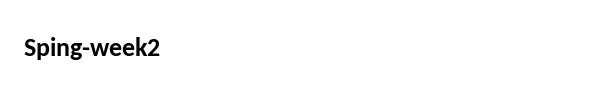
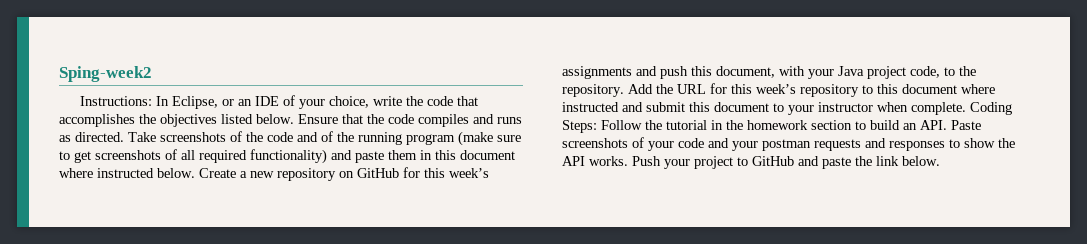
+ Instructions: In Eclipse, or an IDE of your choice, write the code that accomplishes the objectives listed below. Ensure that the code compiles and runs as directed. Take screenshots of the code and of the running program (make sure to get screenshots of all required functionality) and paste them in this document where instructed below. Create a new repository on GitHub for this week’s assignments and push this document, with your Java project code, to the repository. Add the URL for this week’s repository to this document where instructed and submit this document to your instructor when complete. Coding Steps: Follow the tutorial in the homework section to build an API. Paste screenshots of your code and your postman requests and responses to show the API works. Push your project to GitHub and paste the link below.

